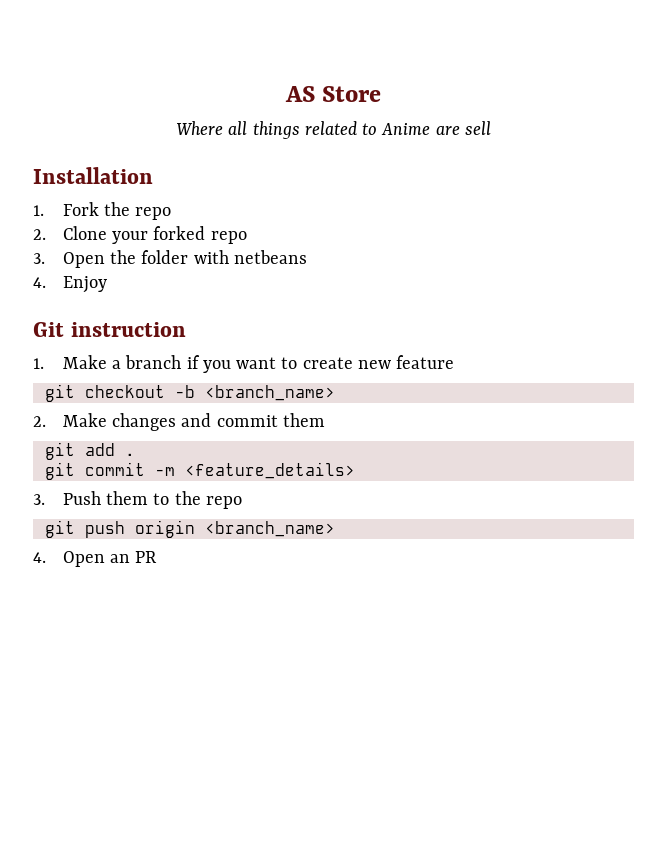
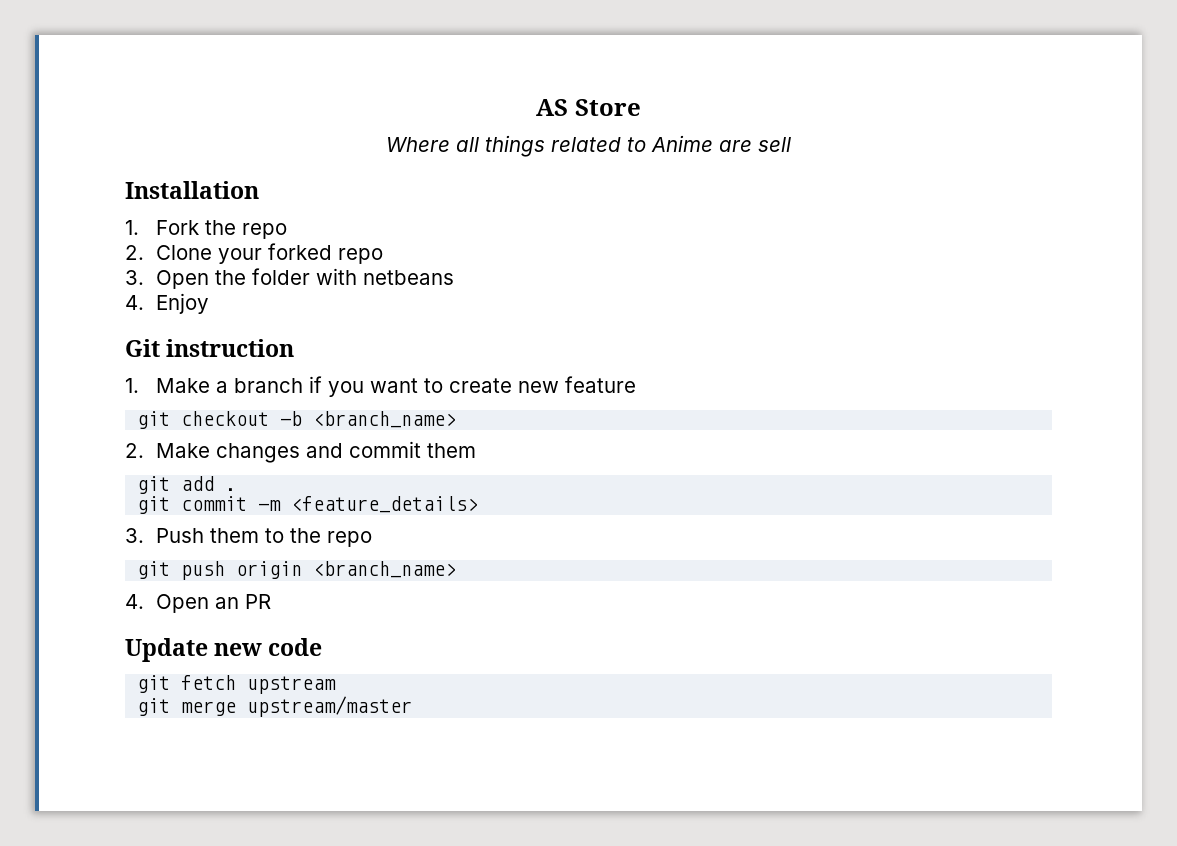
+ Update new code
+ git fetch upstream
+ git merge upstream/master

